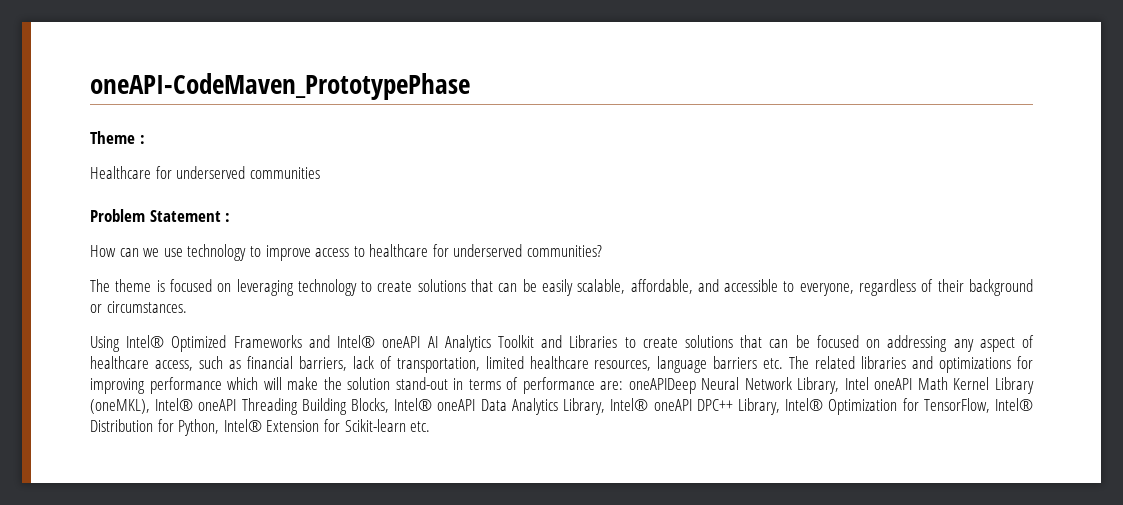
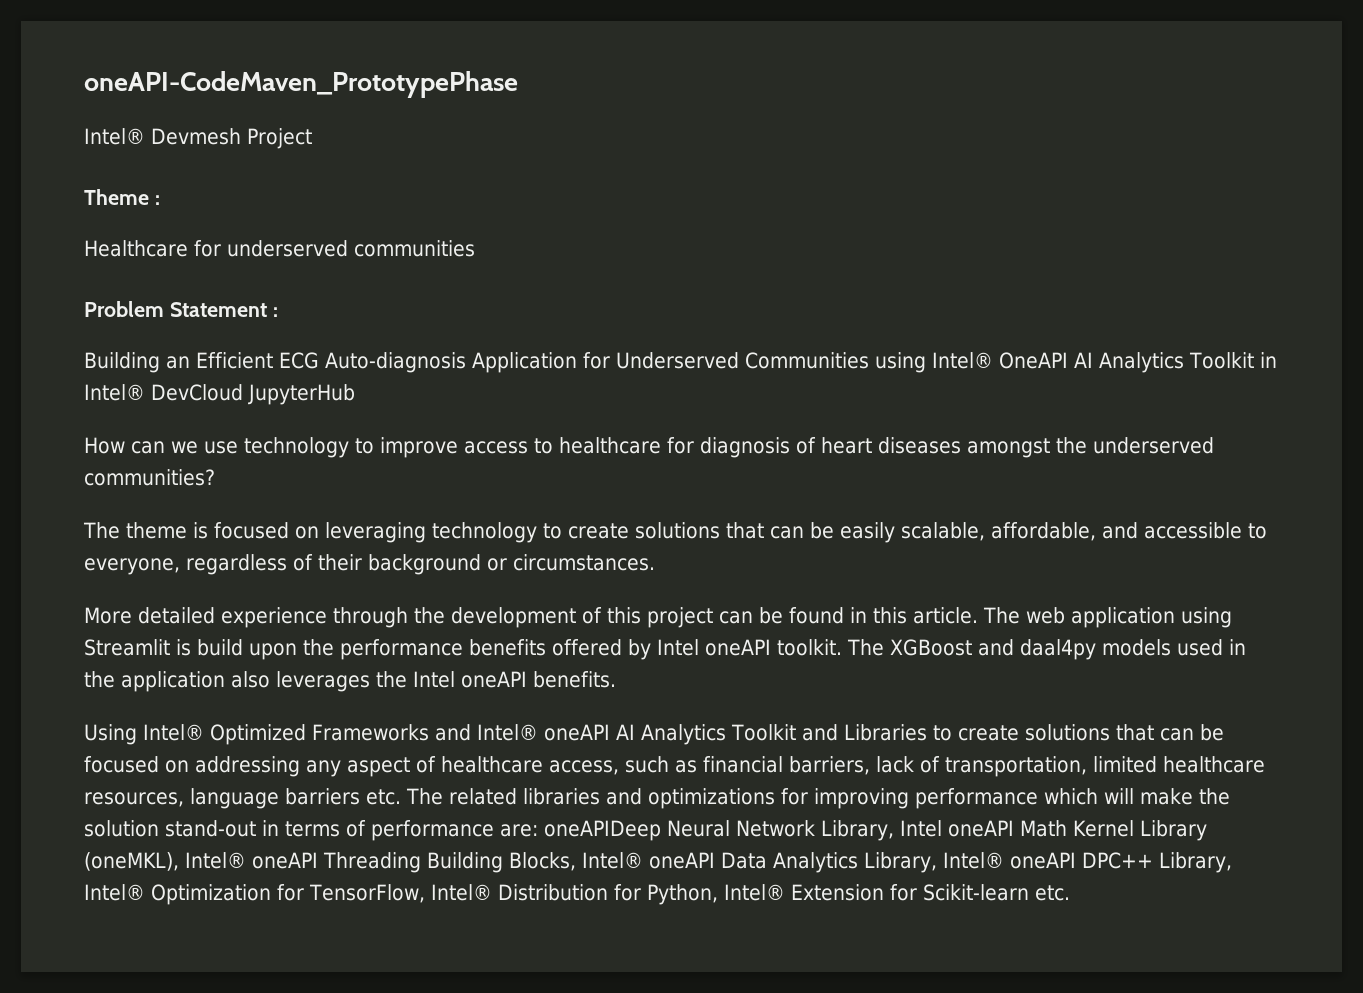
+ Intel® Devmesh Project
+ Building an Efficient ECG Auto-diagnosis Application for Underserved Communities using Intel® OneAPI AI Analytics Toolkit in Intel® DevCloud JupyterHub
- How can we use technology to improve access to healthcare for underserved communities?
+ How can we use technology to improve access to healthcare for diagnosis of heart diseases amongst the underserved communities?
+ More detailed experience through the development of this project can be found in this article. The web application using Streamlit is build upon the performance benefits offered by Intel oneAPI toolkit. The XGBoost and daal4py models used in the application also leverages the Intel oneAPI benefits.

